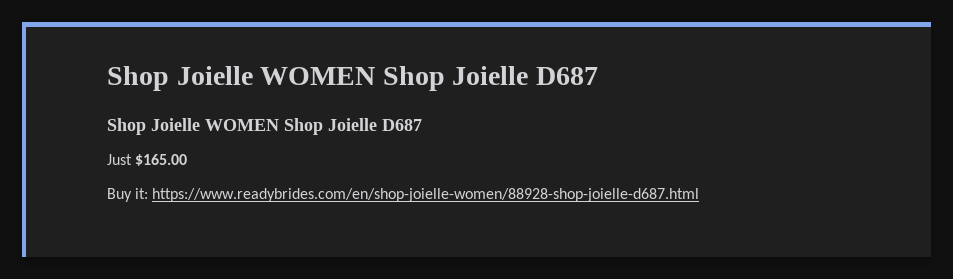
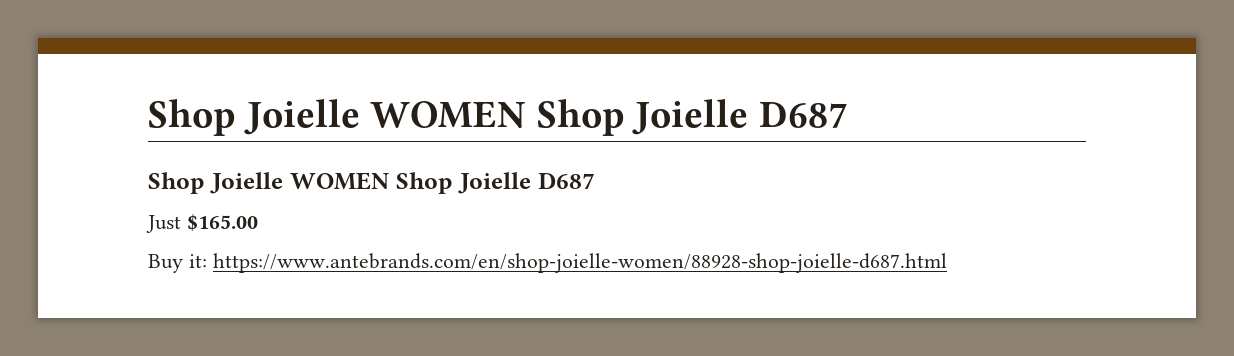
- Buy it: https://www.readybrides.com/en/shop-joielle-women/88928-shop-joielle-d687.html
+ Buy it: https://www.antebrands.com/en/shop-joielle-women/88928-shop-joielle-d687.html

